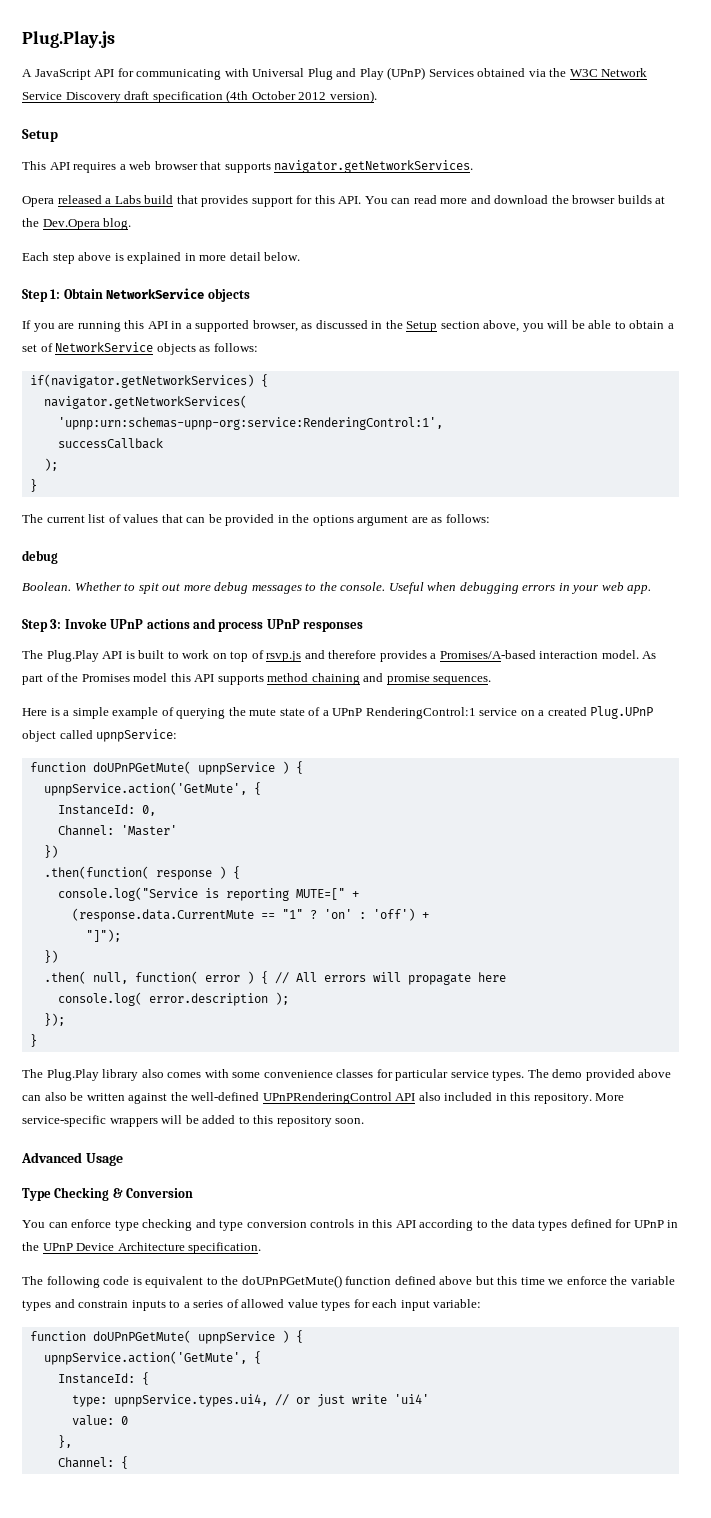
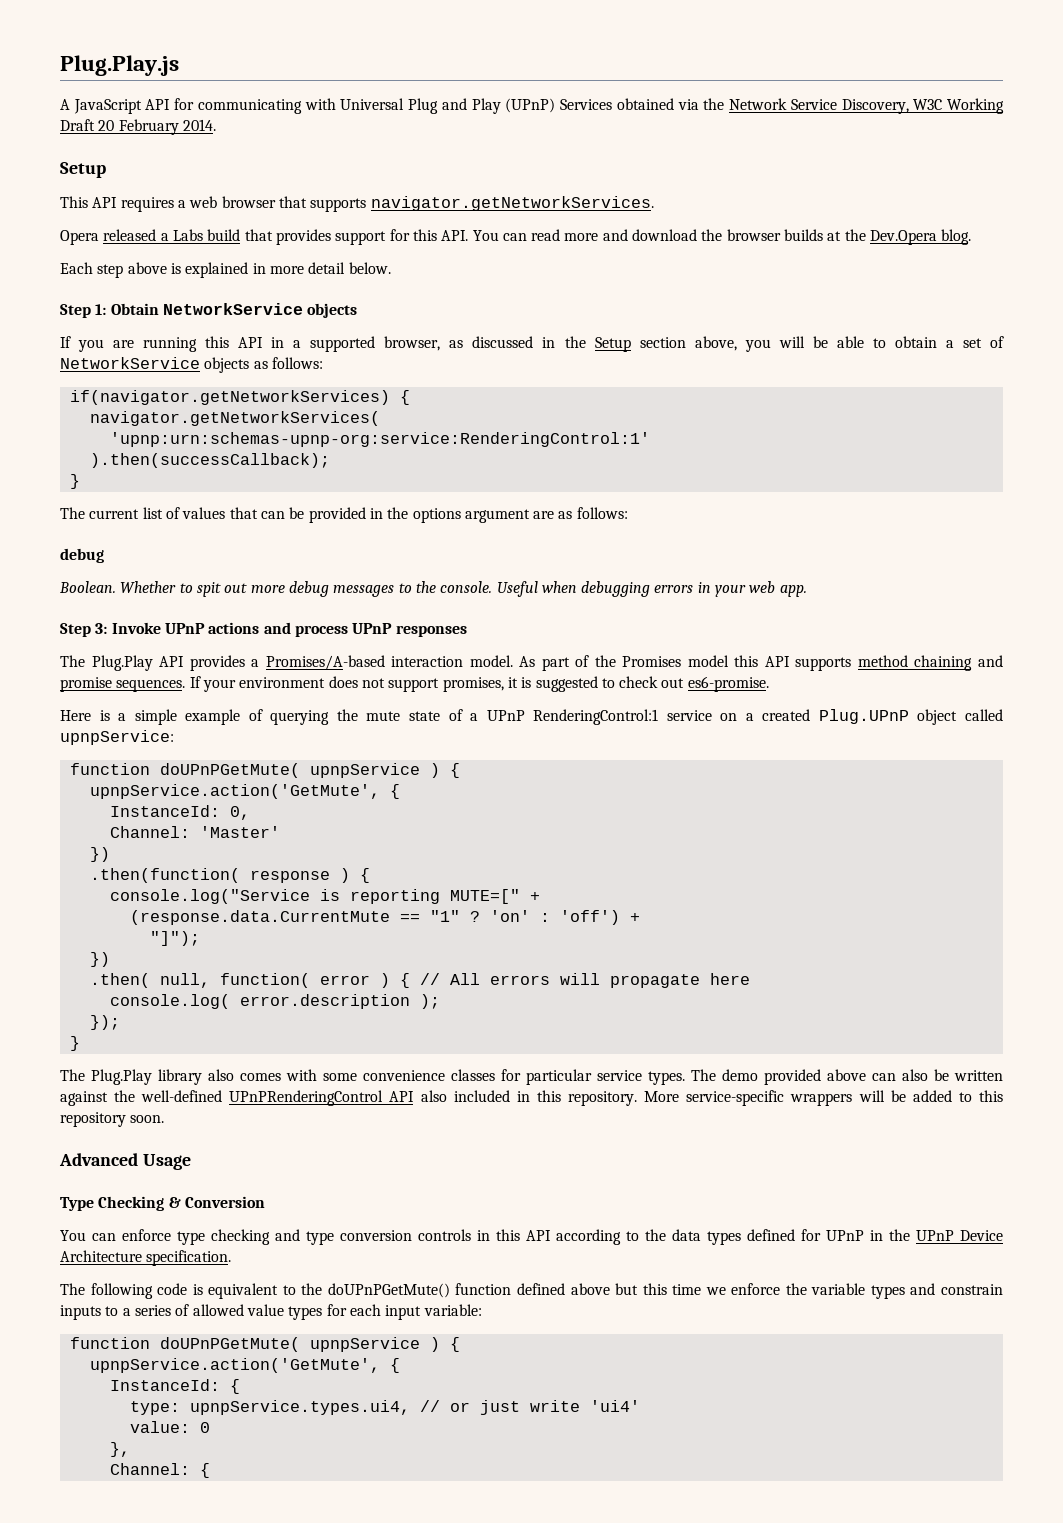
- A JavaScript API for communicating with Universal Plug and Play (UPnP) Services obtained via the W3C Network Service Discovery draft specification (4th October 2012 version).
+ A JavaScript API for communicating with Universal Plug and Play (UPnP) Services obtained via the Network Service Discovery, W3C Working Draft 20 February 2014.
- 'upnp:urn:schemas-upnp-org:service:RenderingControl:1',
- successCallback
- );
+ 'upnp:urn:schemas-upnp-org:service:RenderingControl:1'
+ ).then(successCallback);
- The Plug.Play API is built to work on top of rsvp.js and therefore provides a Promises/A-based interaction model.
+ The Plug.Play API provides a Promises/A-based interaction model.
+ If your environment does not support promises, it is suggested to check out es6-promise.

